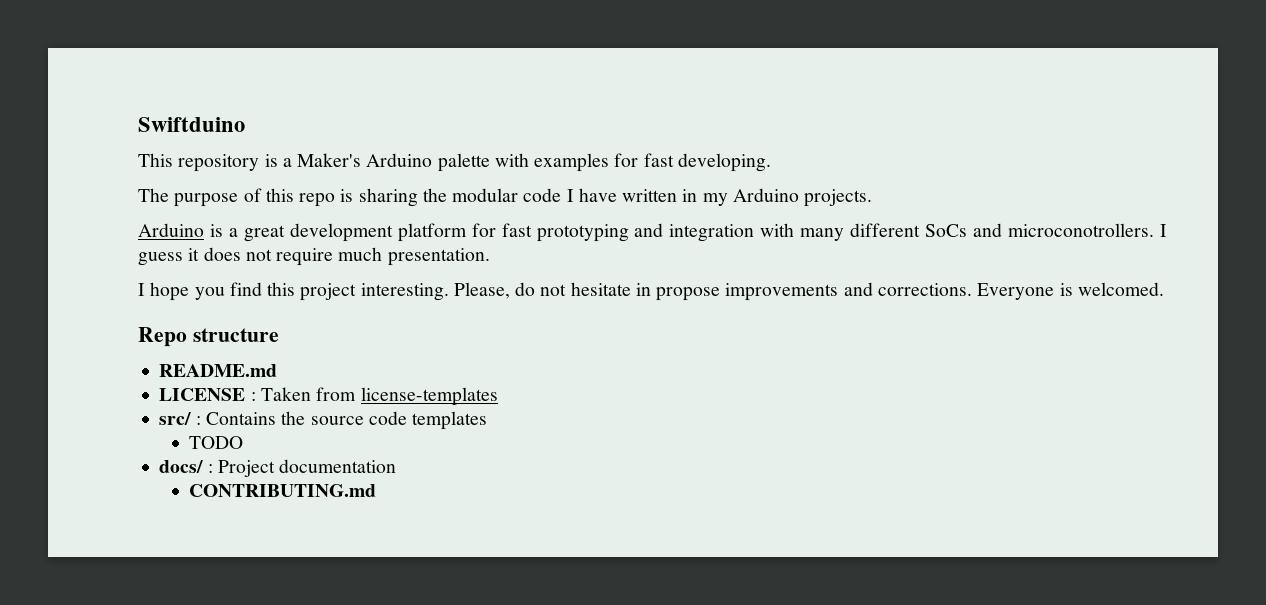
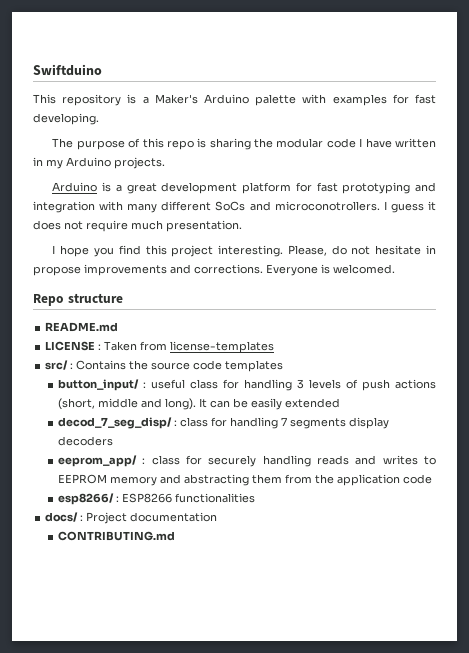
- TODO
+ button_input/ : useful class for handling 3 levels of push actions (short, middle and long). It can be easily extended
+ decod_7_seg_disp/ : class for handling 7 segments display decoders
+ eeprom_app/ : class for securely handling reads and writes to EEPROM memory and abstracting them from the application code
+ esp8266/ : ESP8266 functionalities

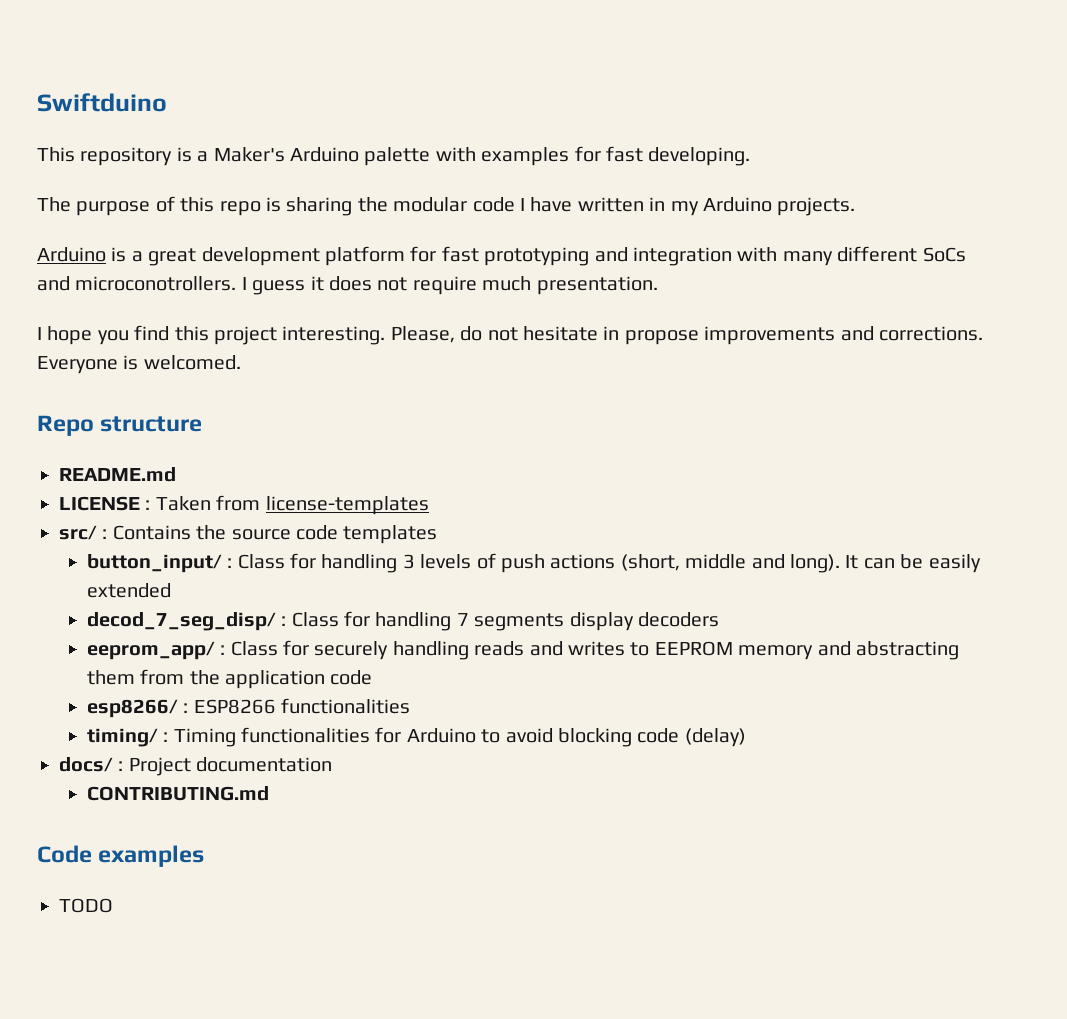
- button_input/ : useful class for handling 3 levels of push actions (short, middle and long).
+ button_input/ : Class for handling 3 levels of push actions (short, middle and long).
- decod_7_seg_disp/ : class for handling 7 segments display decoders
+ decod_7_seg_disp/ : Class for handling 7 segments display decoders
- eeprom_app/ : class for securely handling reads and writes to EEPROM memory and abstracting them from the application code
+ eeprom_app/ : Class for securely handling reads and writes to EEPROM memory and abstracting them from the application code
+ timing/ : Timing functionalities for Arduino to avoid blocking code (delay)
+ Code examples
+ TODO

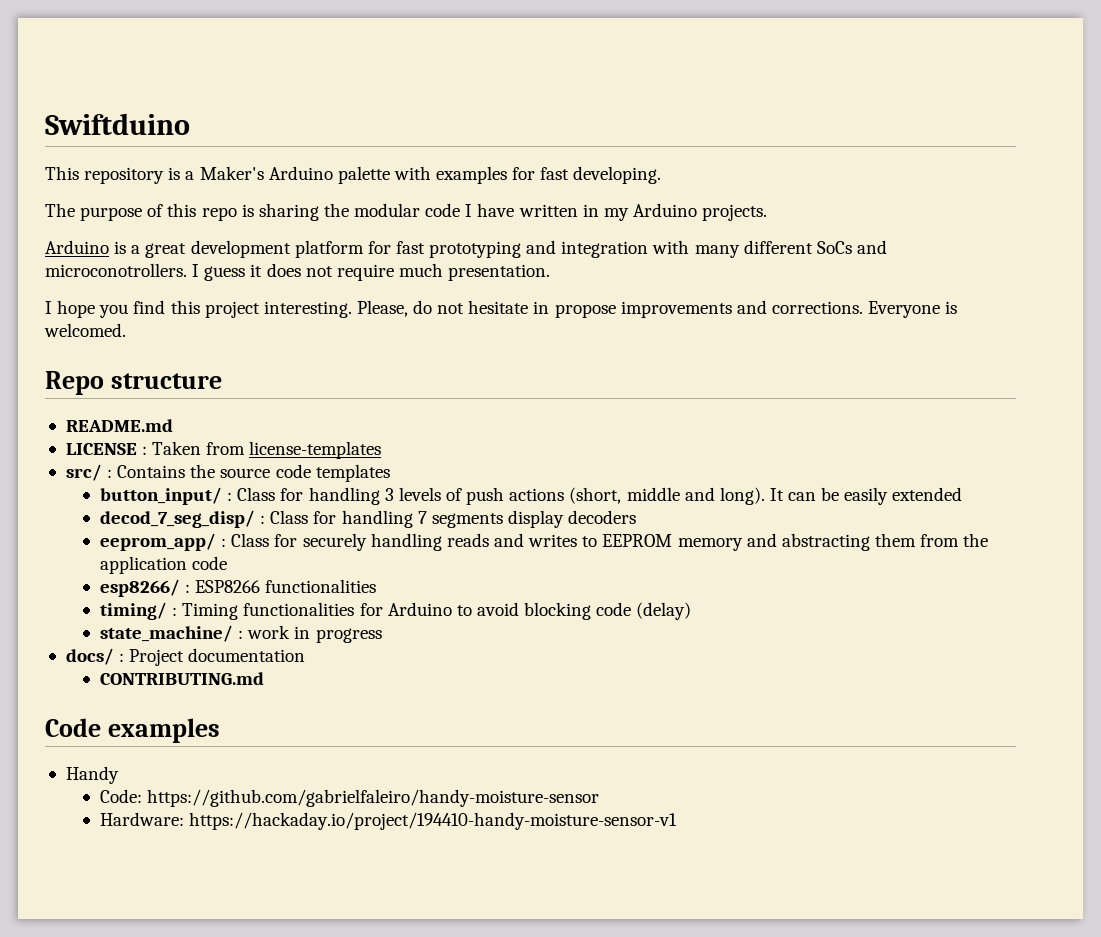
+ state_machine/ : work in progress
- TODO
+ Handy
+ Code: https://github.com/gabrielfaleiro/handy-moisture-sensor
+ Hardware: https://hackaday.io/project/194410-handy-moisture-sensor-v1

